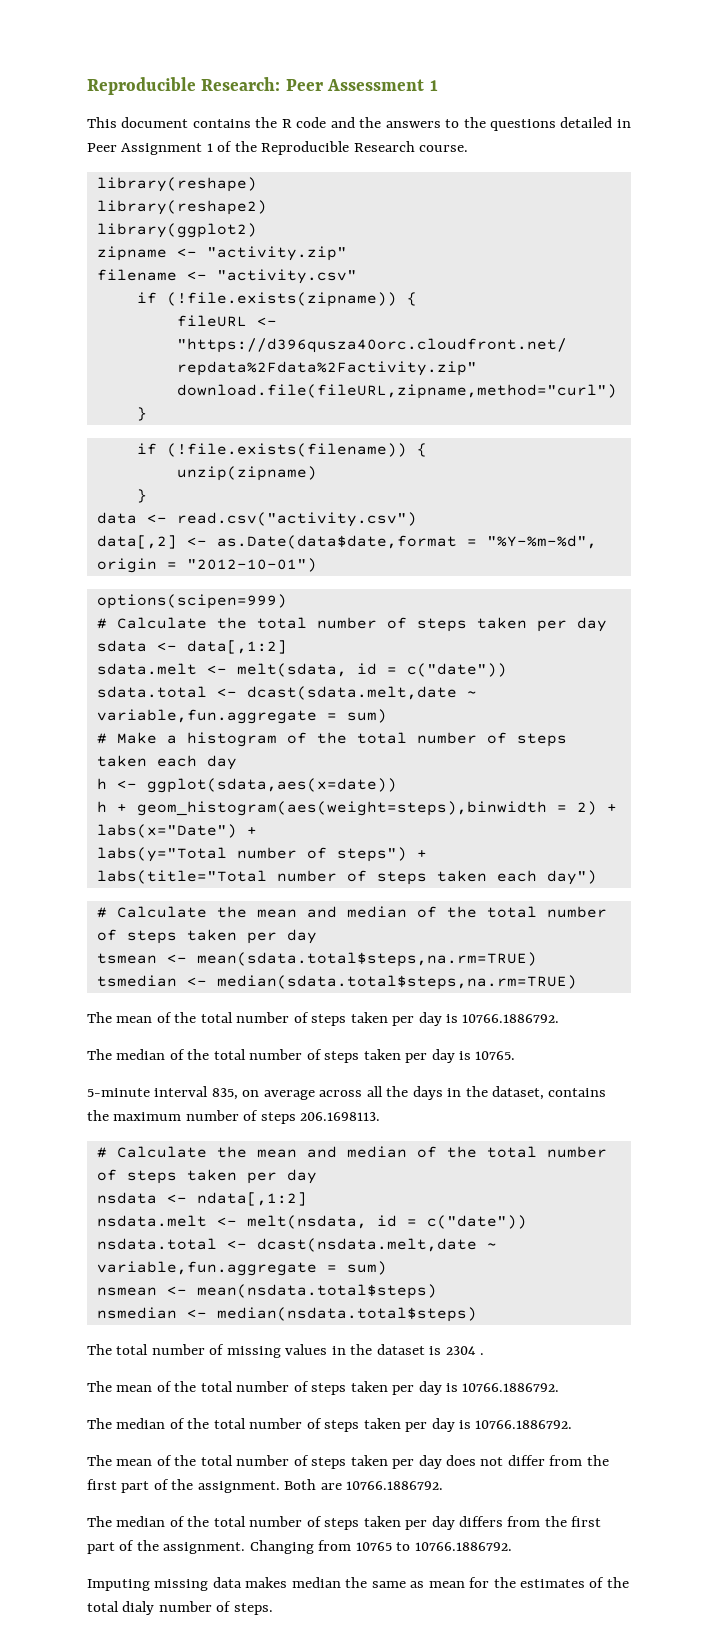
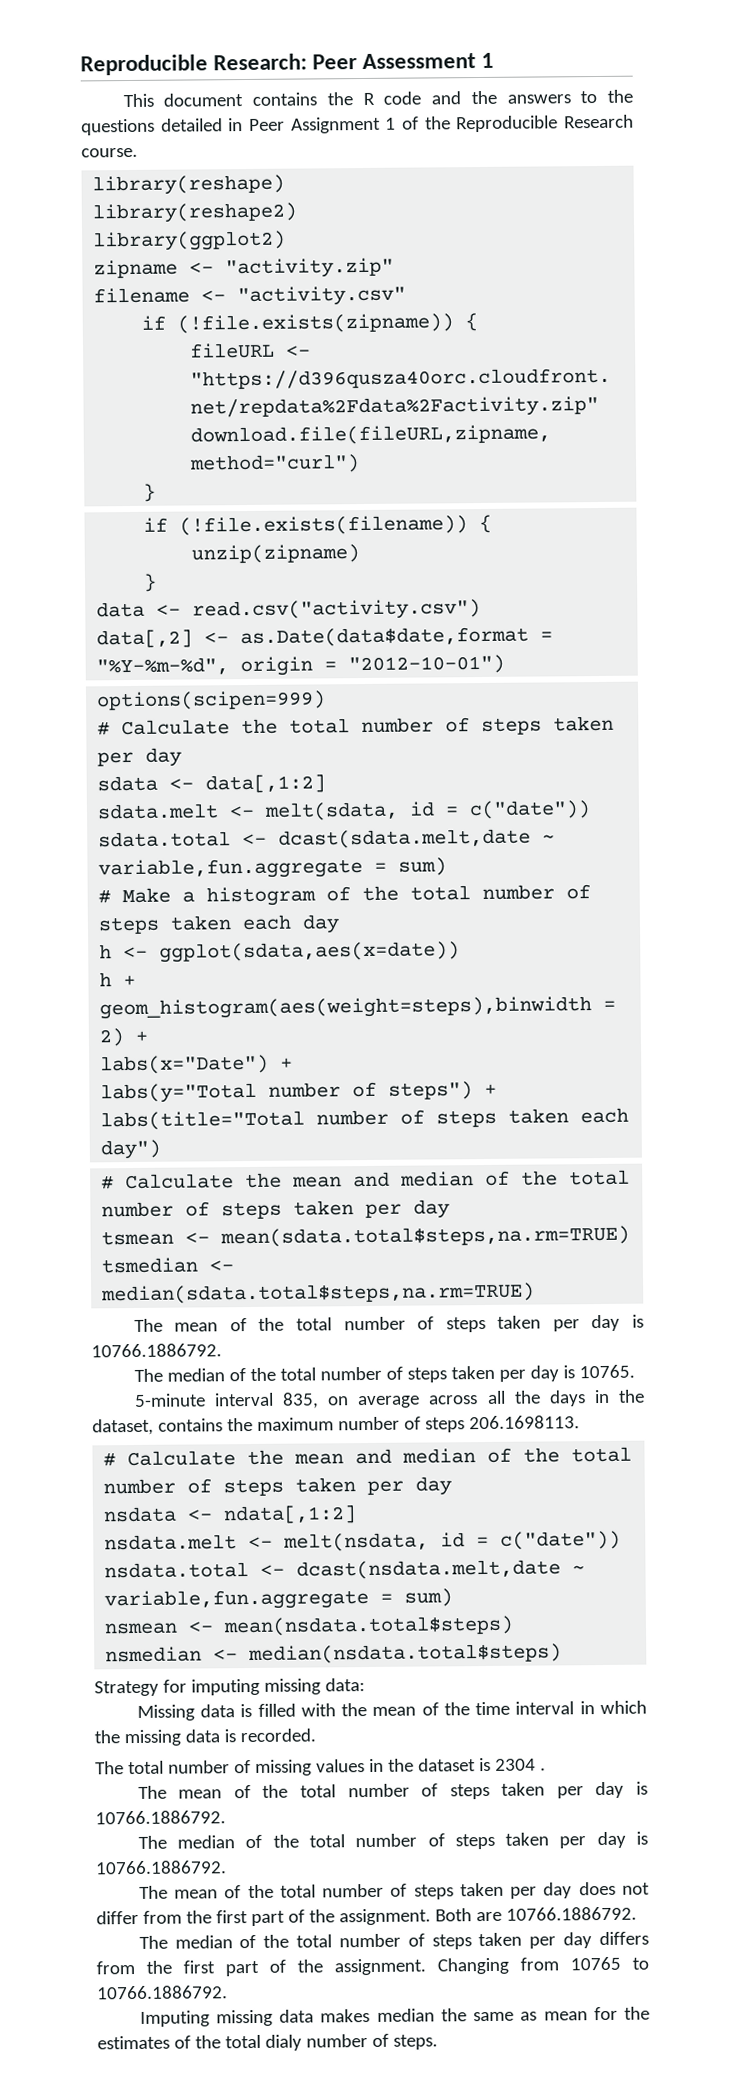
+ Strategy for imputing missing data:
+ Missing data is filled with the mean of the time interval in which the missing data is recorded.

